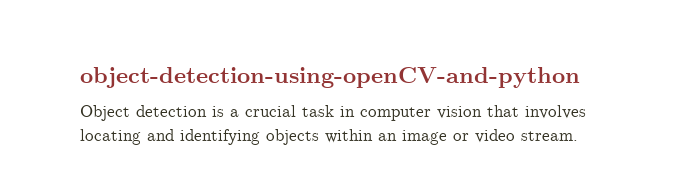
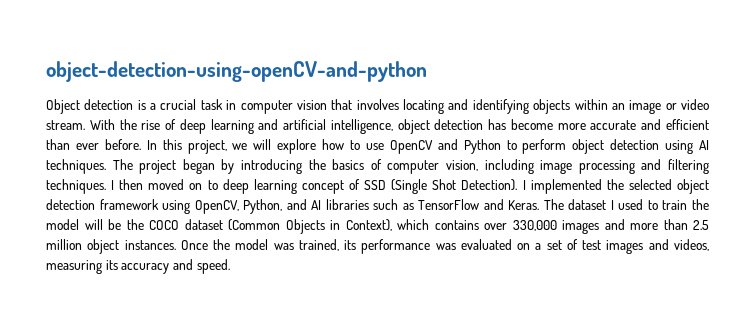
+ With the rise of deep learning and artificial intelligence, object detection has become more accurate and efficient than ever before. In this project, we will explore how to use OpenCV and Python to perform object detection using AI techniques. The project began by introducing the basics of computer vision, including image processing and filtering techniques. I then moved on to deep learning concept of SSD (Single Shot Detection). I implemented the selected object detection framework using OpenCV, Python, and AI libraries such as TensorFlow and Keras. The dataset I used to train the model will be the COCO dataset (Common Objects in Context), which contains over 330,000 images and more than 2.5 million object instances. Once the model was trained, its performance was evaluated on a set of test images and videos, measuring its accuracy and speed.

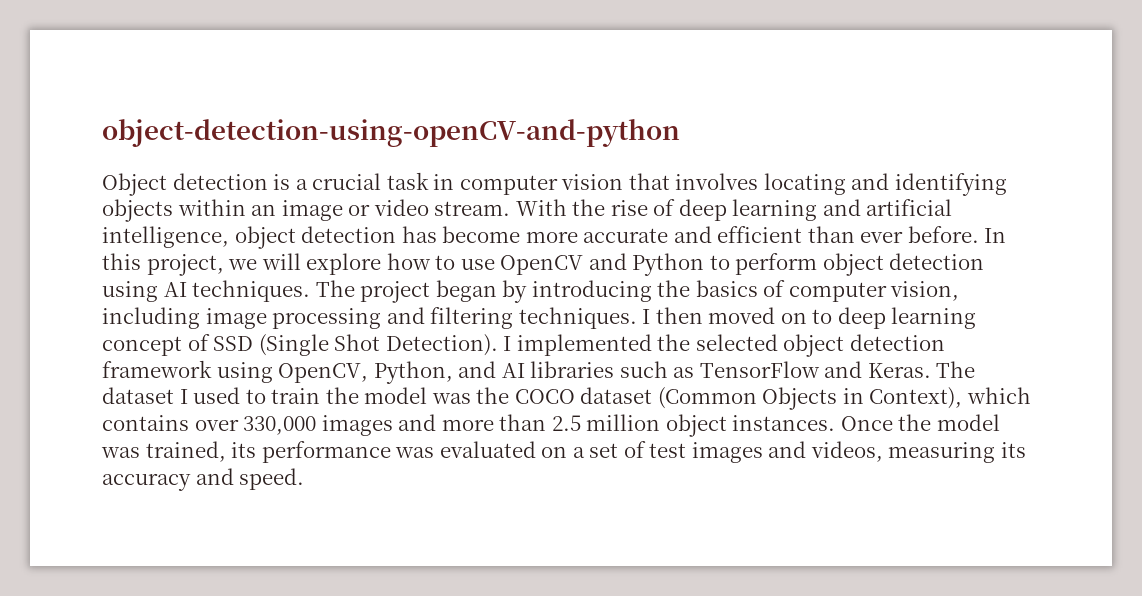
- The dataset I used to train the model will be the COCO dataset (Common Objects in Context), which contains over 330,000 images and more than 2.5 million object instances.
+ The dataset I used to train the model was the COCO dataset (Common Objects in Context), which contains over 330,000 images and more than 2.5 million object instances.

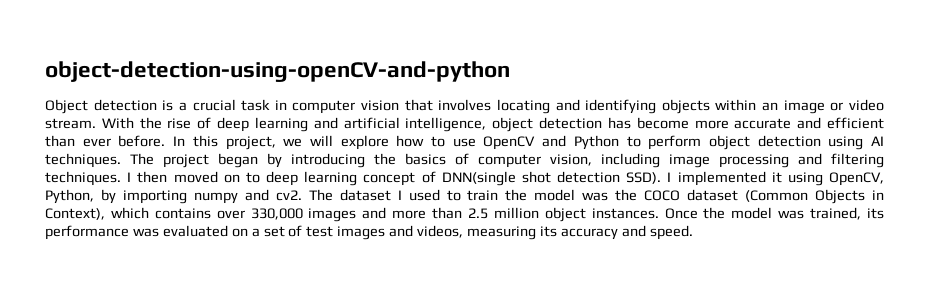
- I then moved on to deep learning concept of SSD (Single Shot Detection). I implemented the selected object detection framework using OpenCV, Python, and AI libraries such as TensorFlow and Keras.
+ I then moved on to deep learning concept of DNN(single shot detection SSD). I implemented it using OpenCV, Python, by importing numpy and cv2.

